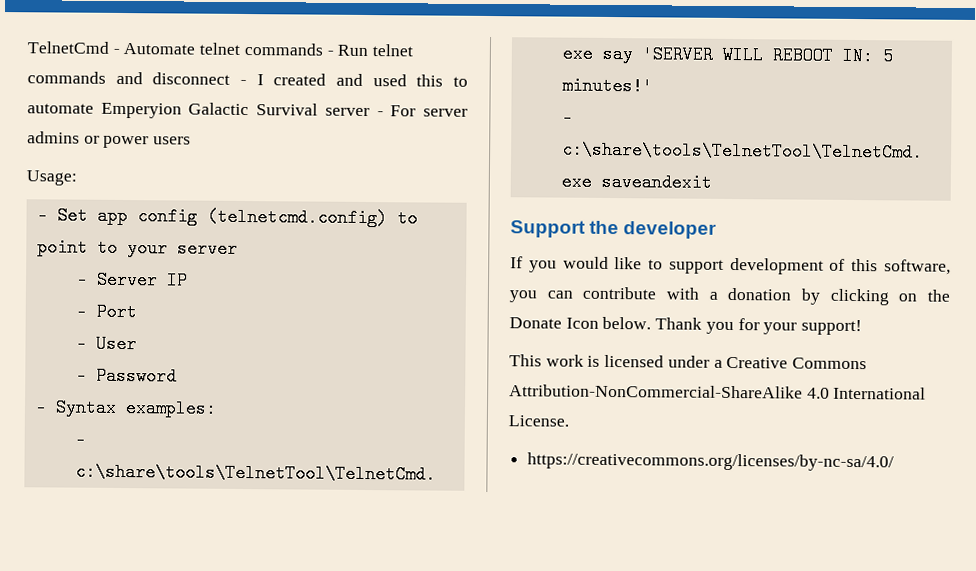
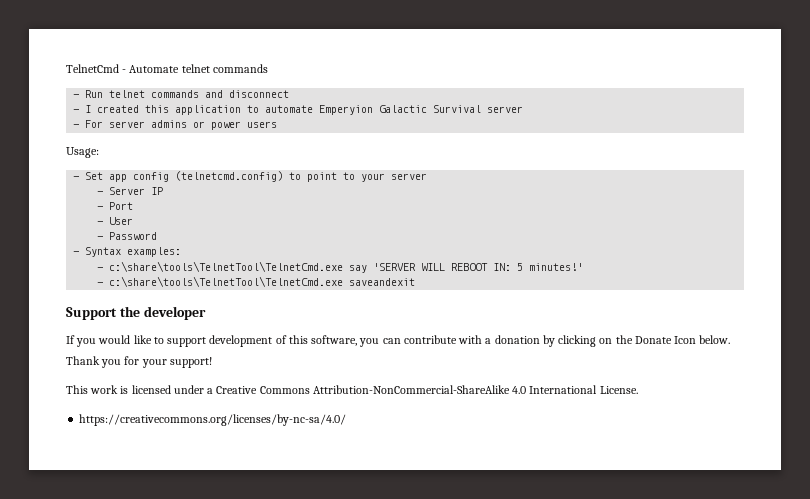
- TelnetCmd - Automate telnet commands - Run telnet commands and disconnect - I created and used this to automate Emperyion Galactic Survival server - For server admins or power users
+ TelnetCmd - Automate telnet commands
+ - Run telnet commands and disconnect
+ - I created this application to automate Emperyion Galactic Survival server
+ - For server admins or power users

